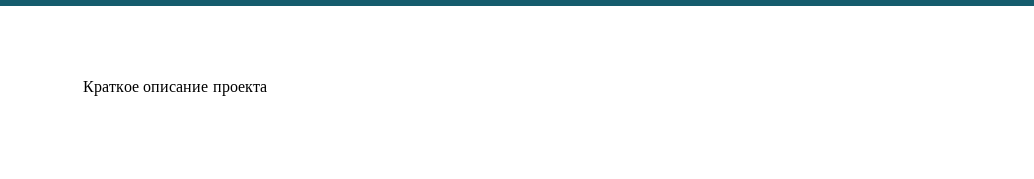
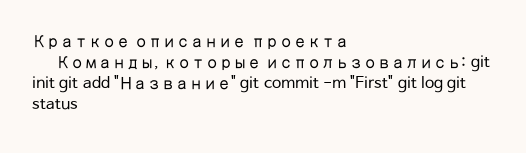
+ Команды, которые использовались: git init git add "Название" git commit -m "First" git log git status

